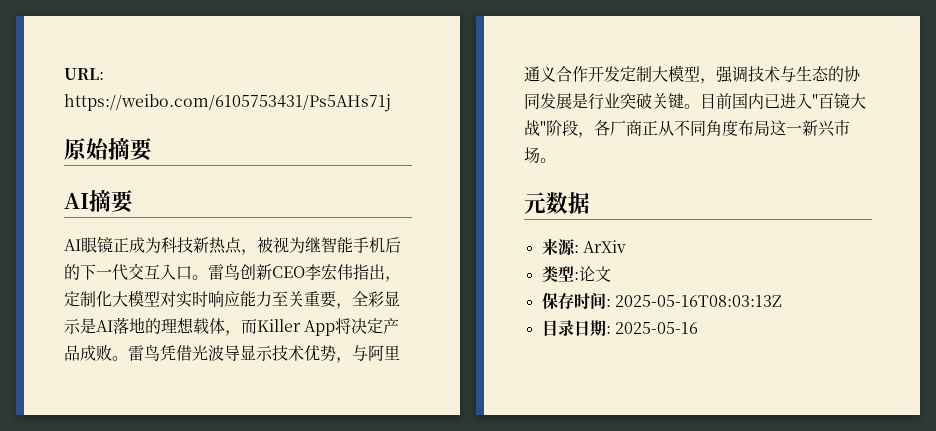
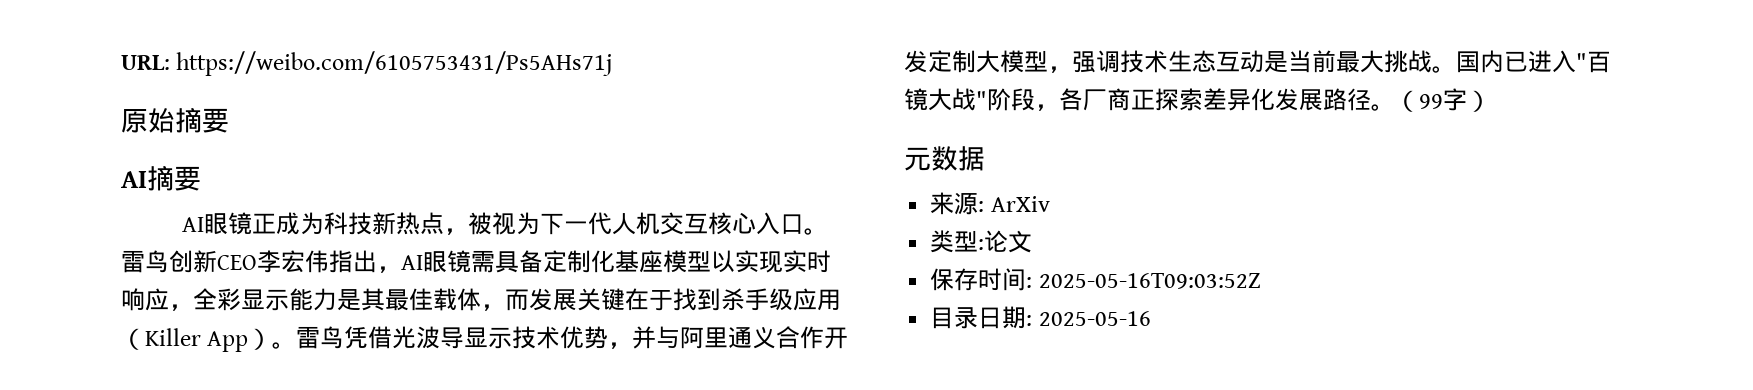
- AI眼镜正成为科技新热点，被视为继智能手机后的下一代交互入口。
+ AI眼镜正成为科技新热点，被视为下一代人机交互核心入口。
- 雷鸟创新CEO李宏伟指出，定制化大模型对实时响应能力至关重要，全彩显示是AI落地的理想载体，而Killer App将决定产品成败。
+ 雷鸟创新CEO李宏伟指出，AI眼镜需具备定制化基座模型以实现实时响应，全彩显示能力是其最佳载体，而发展关键在于找到杀手级应用（Killer App）。
- 雷鸟凭借光波导显示技术优势，与阿里通义合作开发定制大模型，强调技术与生态的协同发展是行业突破关键。目前国内已进入"百镜大战"阶段，各厂商正从不同角度布局这一新兴市场。
+ 雷鸟凭借光波导显示技术优势，并与阿里通义合作开发定制大模型，强调技术生态互动是当前最大挑战。国内已进入"百镜大战"阶段，各厂商正探索差异化发展路径。（99字）
- 保存时间: 2025-05-16T08:03:13Z
+ 保存时间: 2025-05-16T09:03:52Z

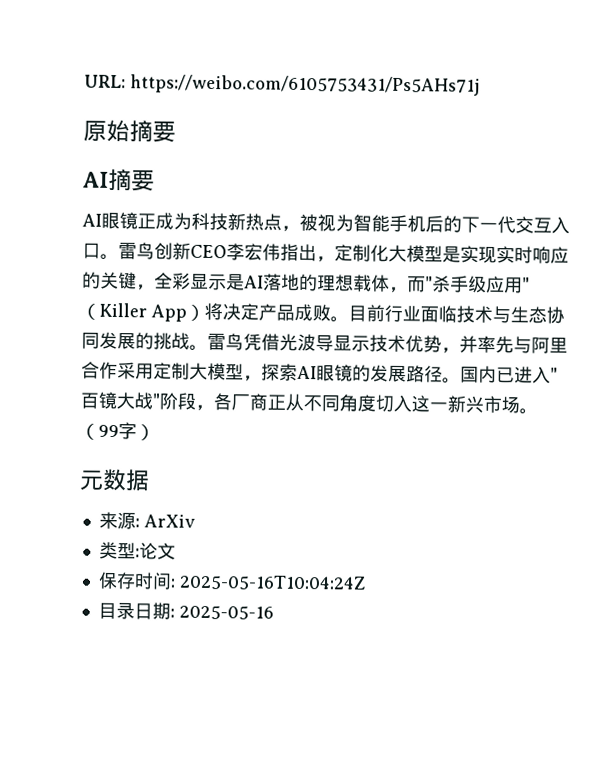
- AI眼镜正成为科技新热点，被视为下一代人机交互核心入口。
+ AI眼镜正成为科技新热点，被视为智能手机后的下一代交互入口。
- 雷鸟创新CEO李宏伟指出，AI眼镜需具备定制化基座模型以实现实时响应，全彩显示能力是其最佳载体，而发展关键在于找到杀手级应用（Killer App）。
+ 雷鸟创新CEO李宏伟指出，定制化大模型是实现实时响应的关键，全彩显示是AI落地的理想载体，而"杀手级应用"（Killer App）将决定产品成败。目前行业面临技术与生态协同发展的挑战。
- 雷鸟凭借光波导显示技术优势，并与阿里通义合作开发定制大模型，强调技术生态互动是当前最大挑战。
+ 雷鸟凭借光波导显示技术优势，并率先与阿里合作采用定制大模型，探索AI眼镜的发展路径。
- 国内已进入"百镜大战"阶段，各厂商正探索差异化发展路径。
+ 国内已进入"百镜大战"阶段，各厂商正从不同角度切入这一新兴市场。
- 保存时间: 2025-05-16T09:03:52Z
+ 保存时间: 2025-05-16T10:04:24Z

